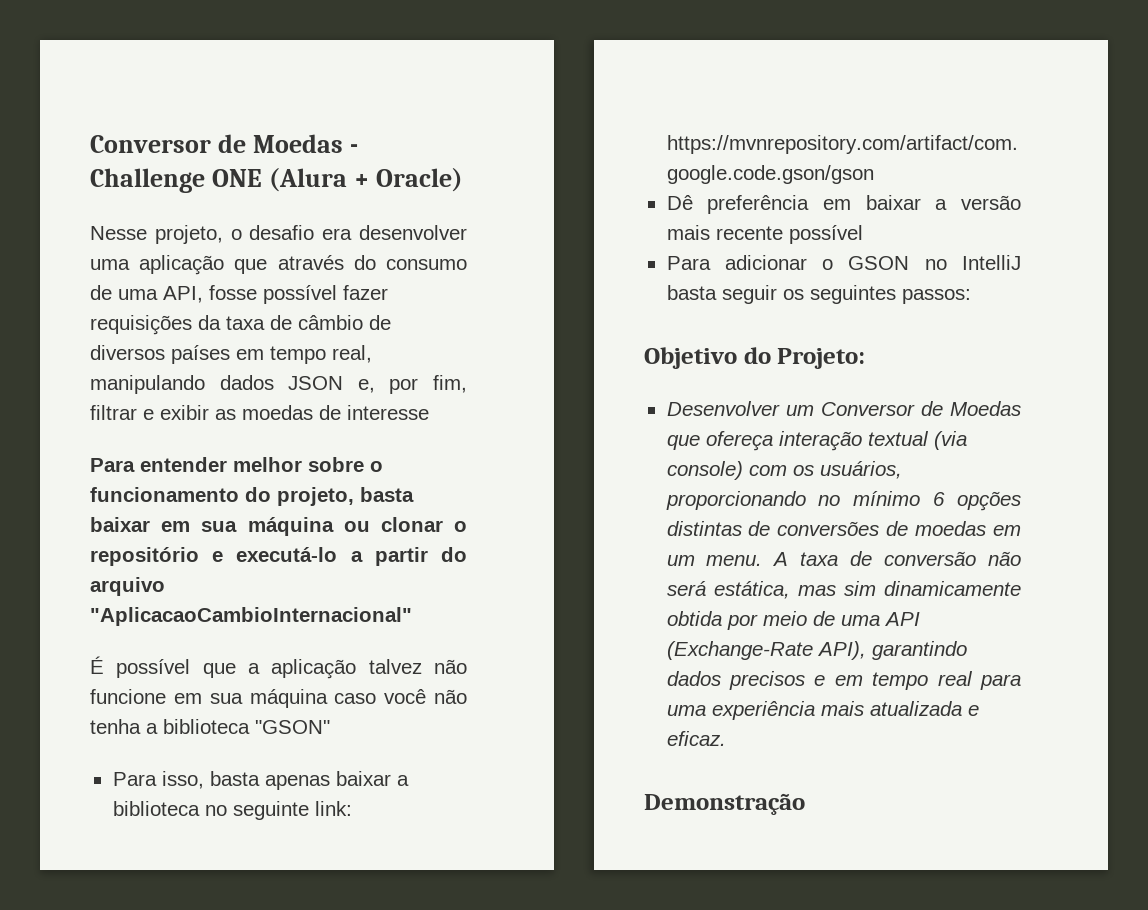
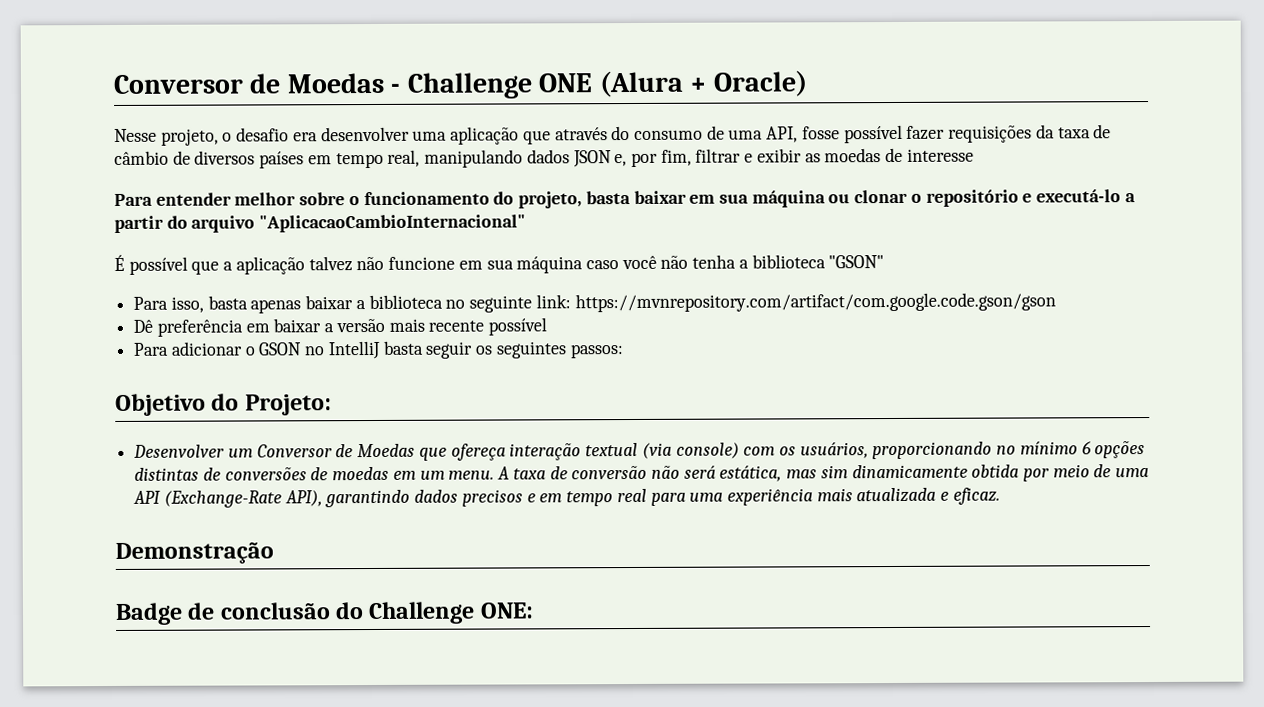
+ Badge de conclusão do Challenge ONE:

